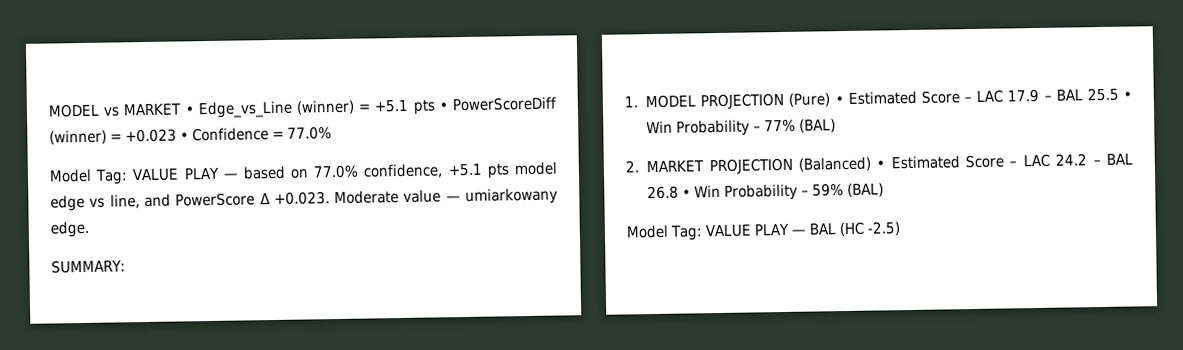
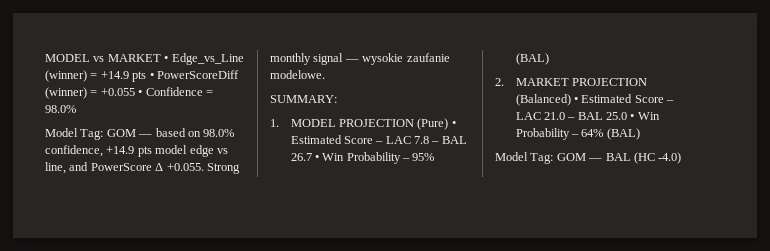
- MODEL vs MARKET • Edge_vs_Line (winner) = +5.1 pts • PowerScoreDiff (winner) = +0.023 • Confidence = 77.0%
- Model Tag: VALUE PLAY — based on 77.0% confidence, +5.1 pts model edge vs line, and PowerScore Δ +0.023. Moderate value — umiarkowany edge.
+ MODEL vs MARKET • Edge_vs_Line (winner) = +14.9 pts • PowerScoreDiff (winner) = +0.055 • Confidence = 98.0%
+ Model Tag: GOM — based on 98.0% confidence, +14.9 pts model edge vs line, and PowerScore Δ +0.055. Strong monthly signal — wysokie zaufanie modelowe.
- 1. MODEL PROJECTION (Pure) • Estimated Score – LAC 17.9 – BAL 25.5 • Win Probability – 77% (BAL)
+ 1. MODEL PROJECTION (Pure) • Estimated Score – LAC 7.8 – BAL 26.7 • Win Probability – 95% (BAL)
- 2. MARKET PROJECTION (Balanced) • Estimated Score – LAC 24.2 – BAL 26.8 • Win Probability – 59% (BAL)
+ 2. MARKET PROJECTION (Balanced) • Estimated Score – LAC 21.0 – BAL 25.0 • Win Probability – 64% (BAL)
- Model Tag: VALUE PLAY — BAL (HC -2.5)
+ Model Tag: GOM — BAL (HC -4.0)

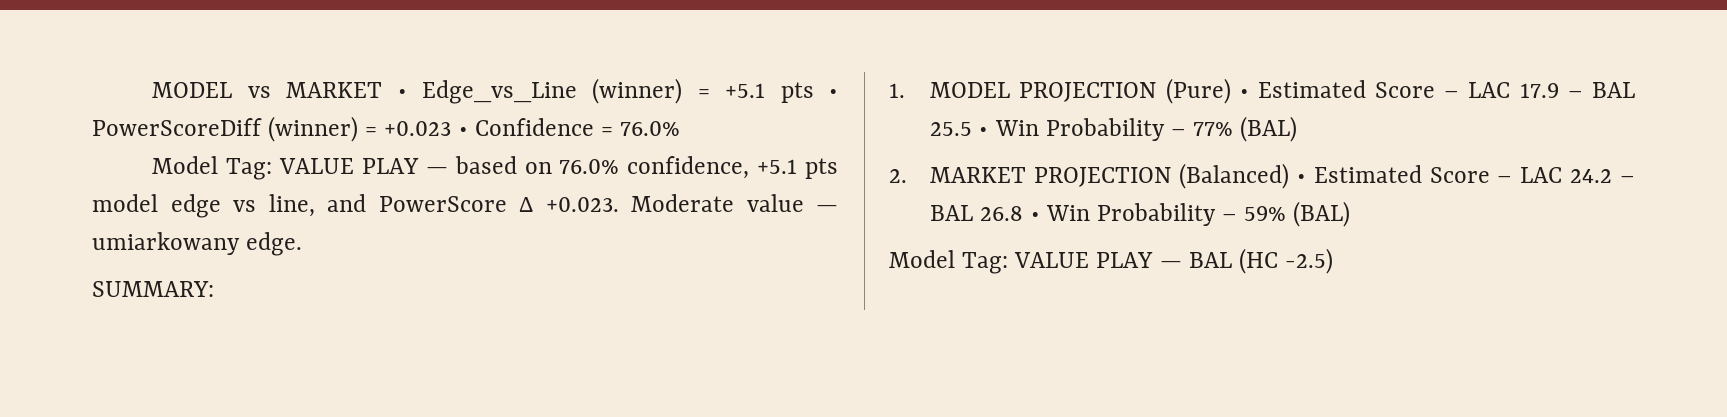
- MODEL vs MARKET • Edge_vs_Line (winner) = +14.9 pts • PowerScoreDiff (winner) = +0.055 • Confidence = 98.0%
- Model Tag: GOM — based on 98.0% confidence, +14.9 pts model edge vs line, and PowerScore Δ +0.055. Strong monthly signal — wysokie zaufanie modelowe.
+ MODEL vs MARKET • Edge_vs_Line (winner) = +5.1 pts • PowerScoreDiff (winner) = +0.023 • Confidence = 76.0%
+ Model Tag: VALUE PLAY — based on 76.0% confidence, +5.1 pts model edge vs line, and PowerScore Δ +0.023. Moderate value — umiarkowany edge.
- 1. MODEL PROJECTION (Pure) • Estimated Score – LAC 7.8 – BAL 26.7 • Win Probability – 95% (BAL)
+ 1. MODEL PROJECTION (Pure) • Estimated Score – LAC 17.9 – BAL 25.5 • Win Probability – 77% (BAL)
- 2. MARKET PROJECTION (Balanced) • Estimated Score – LAC 21.0 – BAL 25.0 • Win Probability – 64% (BAL)
+ 2. MARKET PROJECTION (Balanced) • Estimated Score – LAC 24.2 – BAL 26.8 • Win Probability – 59% (BAL)
- Model Tag: GOM — BAL (HC -4.0)
+ Model Tag: VALUE PLAY — BAL (HC -2.5)

